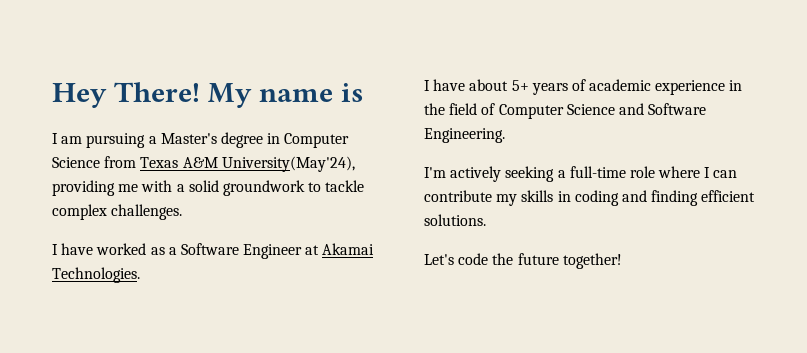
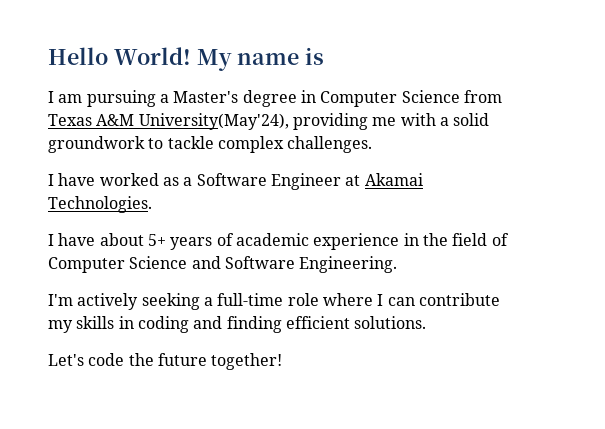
- Hey There!
+ Hello World!

